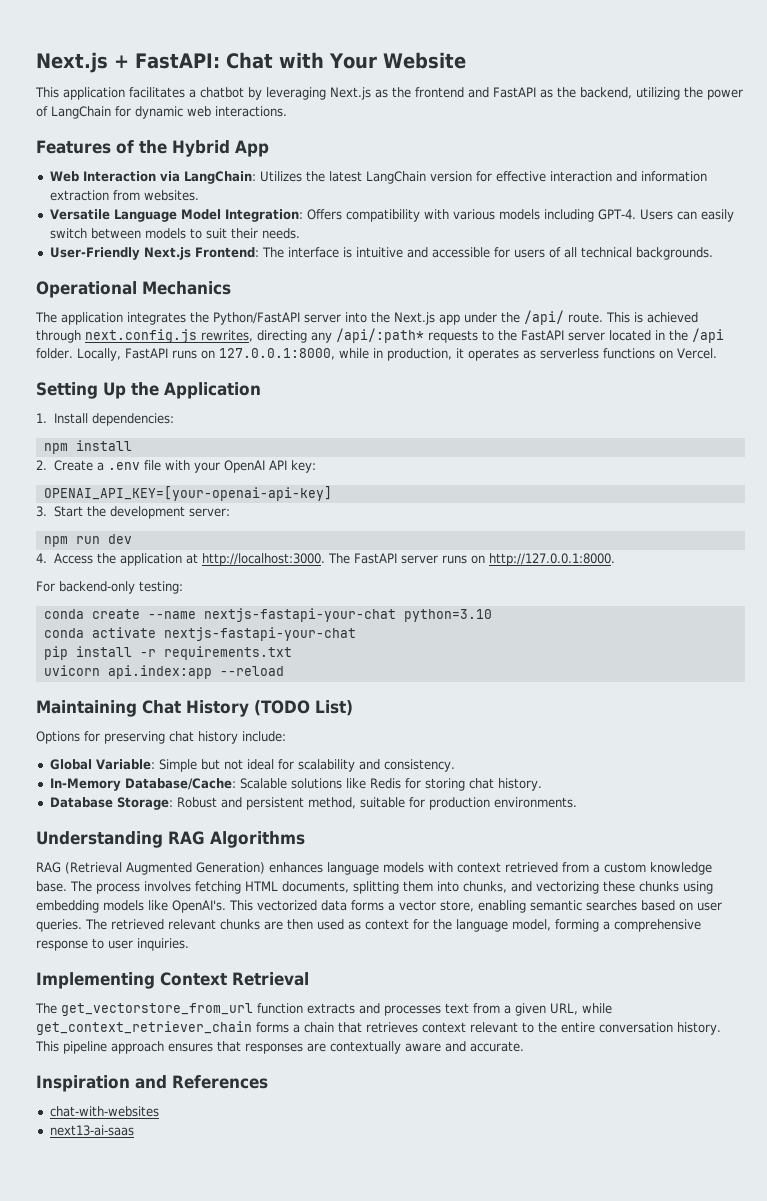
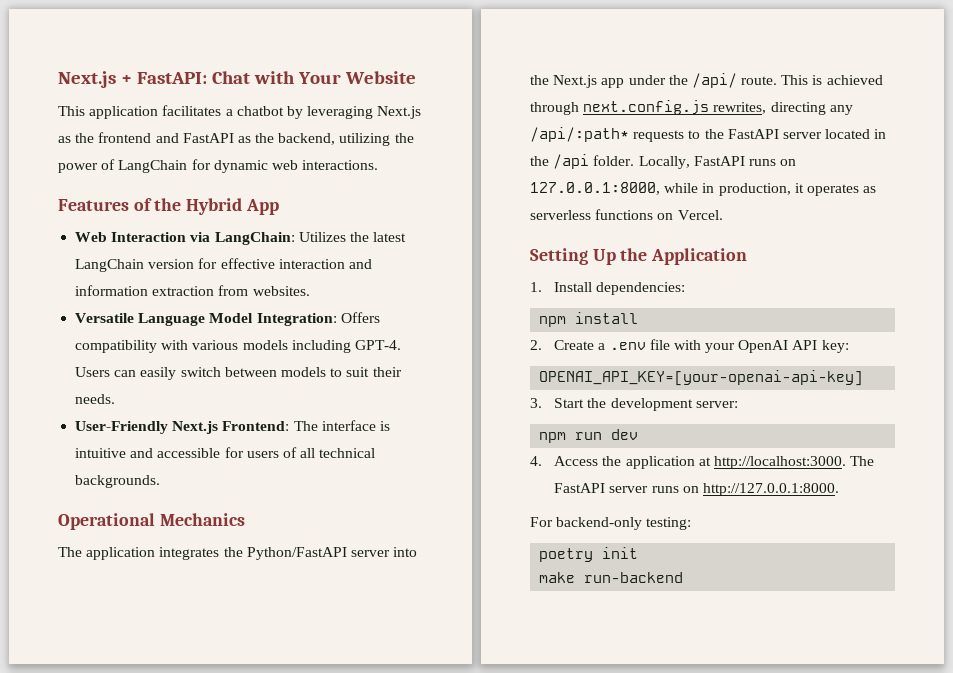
- conda create --name nextjs-fastapi-your-chat python=3.10
- conda activate nextjs-fastapi-your-chat
- pip install -r requirements.txt
- uvicorn api.index:app --reload
- Maintaining Chat History (TODO List)
- Options for preserving chat history include:
- Global Variable: Simple but not ideal for scalability and consistency.
- In-Memory Database/Cache: Scalable solutions like Redis for storing chat history.
- Database Storage: Robust and persistent method, suitable for production environments.
- Understanding RAG Algorithms
- RAG (Retrieval Augmented Generation) enhances language models with context retrieved from a custom knowledge base. The process involves fetching HTML documents, splitting them into chunks, and vectorizing these chunks using embedding models like OpenAI's. This vectorized data forms a vector store, enabling semantic searches based on user queries. The retrieved relevant chunks are then used as context for the language model, forming a comprehensive response to user inquiries.
- Implementing Context Retrieval
- The get_vectorstore_from_url function extracts and processes text from a given URL, while get_context_retriever_chain forms a chain that retrieves context relevant to the entire conversation history. This pipeline approach ensures that responses are contextually aware and accurate.
- Inspiration and References
- chat-with-websites
- next13-ai-saas
+ poetry init
+ make run-backend

